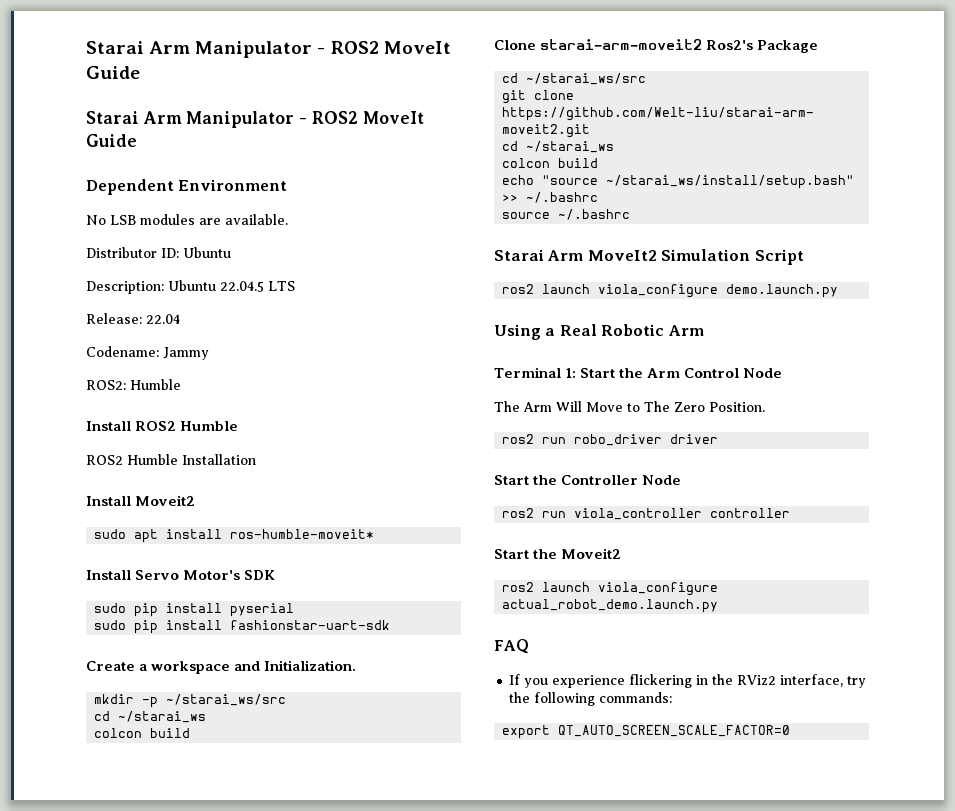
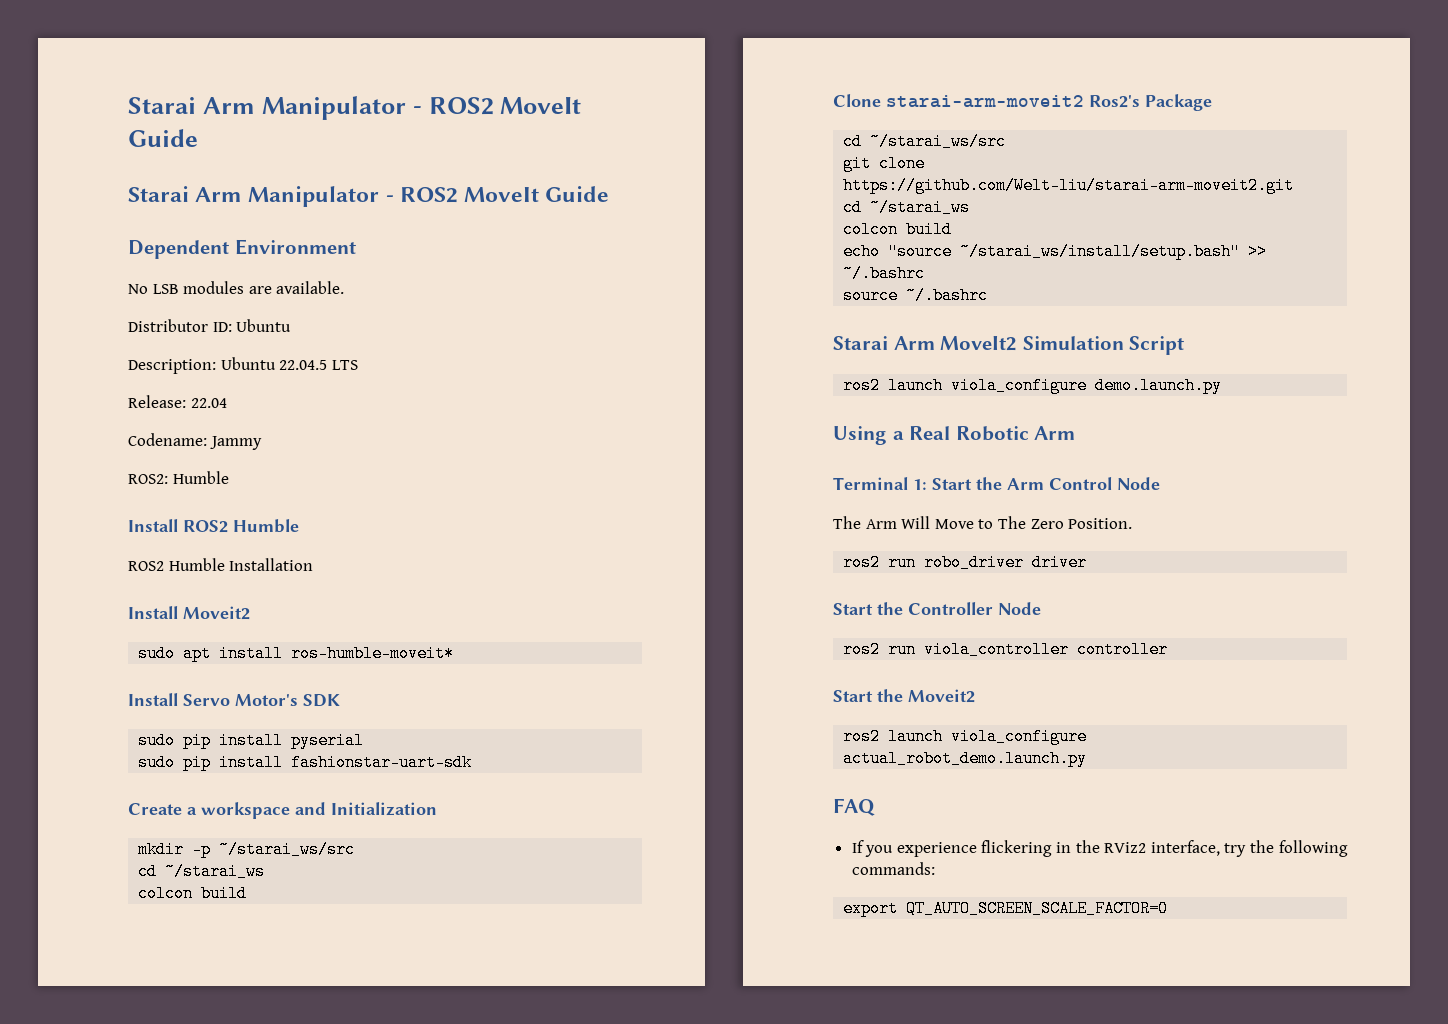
- Create a workspace and Initialization.
+ Create a workspace and Initialization

